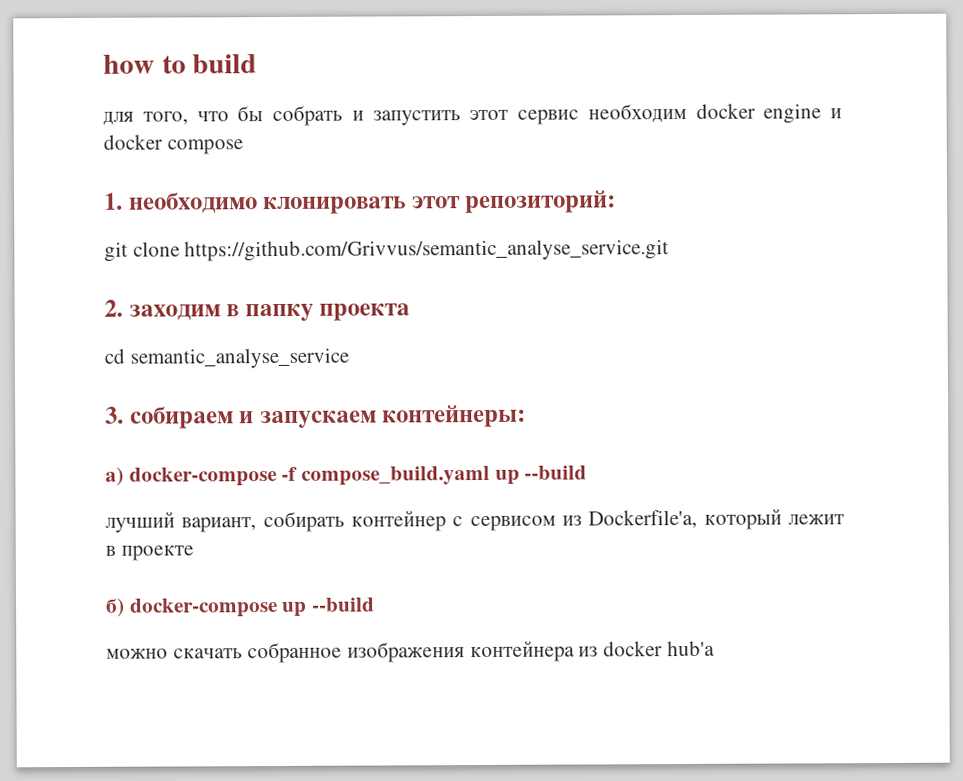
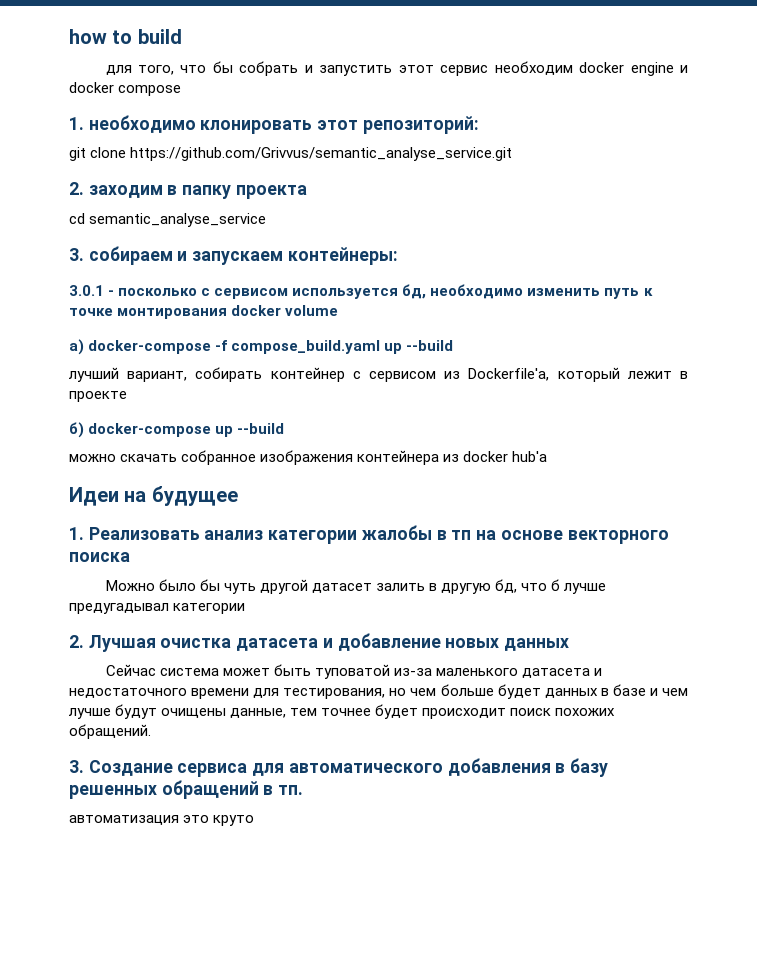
+ 3.0.1 - посколько с сервисом используется бд, необходимо изменить путь к точке монтирования docker volume
+ Идеи на будущее
+ 1. Реализовать анализ категории жалобы в тп на основе векторного поиска
+ Можно было бы чуть другой датасет залить в другую бд, что б лучше предугадывал категории
+ 2. Лучшая очистка датасета и добавление новых данных
+ Сейчас система может быть туповатой из-за маленького датасета и недостаточного времени для тестирования, но чем больше будет данных в базе и чем лучше будут очищены данные, тем точнее будет происходит поиск похожих обращений.
+ 3. Создание сервиса для автоматического добавления в базу решенных обращений в тп.
+ автоматизация это круто

